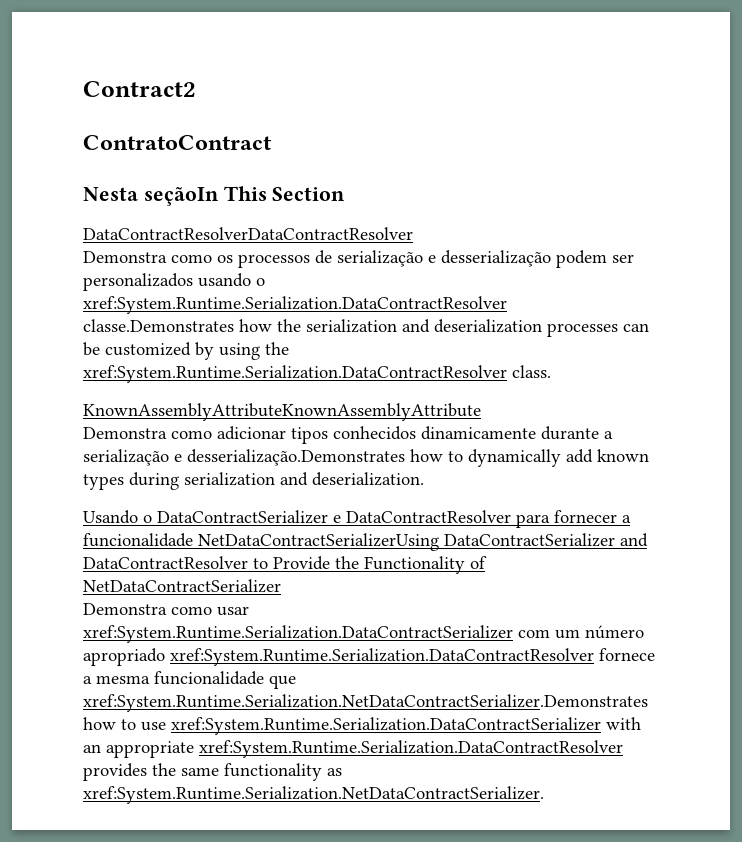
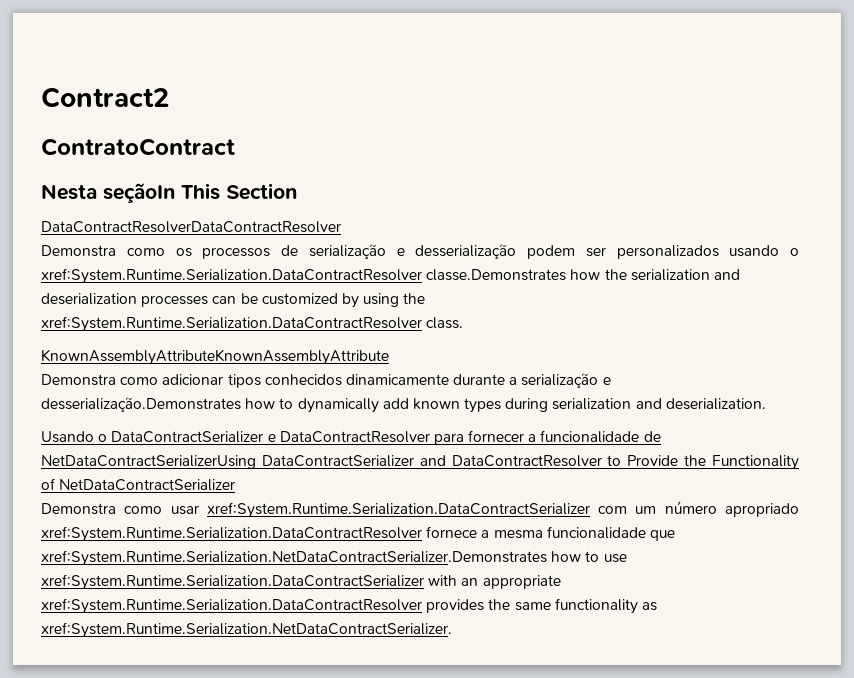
- Usando o DataContractSerializer e DataContractResolver para fornecer a funcionalidade NetDataContractSerializerUsing DataContractSerializer and DataContractResolver to Provide the Functionality of NetDataContractSerializer
+ Usando o DataContractSerializer e DataContractResolver para fornecer a funcionalidade de NetDataContractSerializerUsing DataContractSerializer and DataContractResolver to Provide the Functionality of NetDataContractSerializer

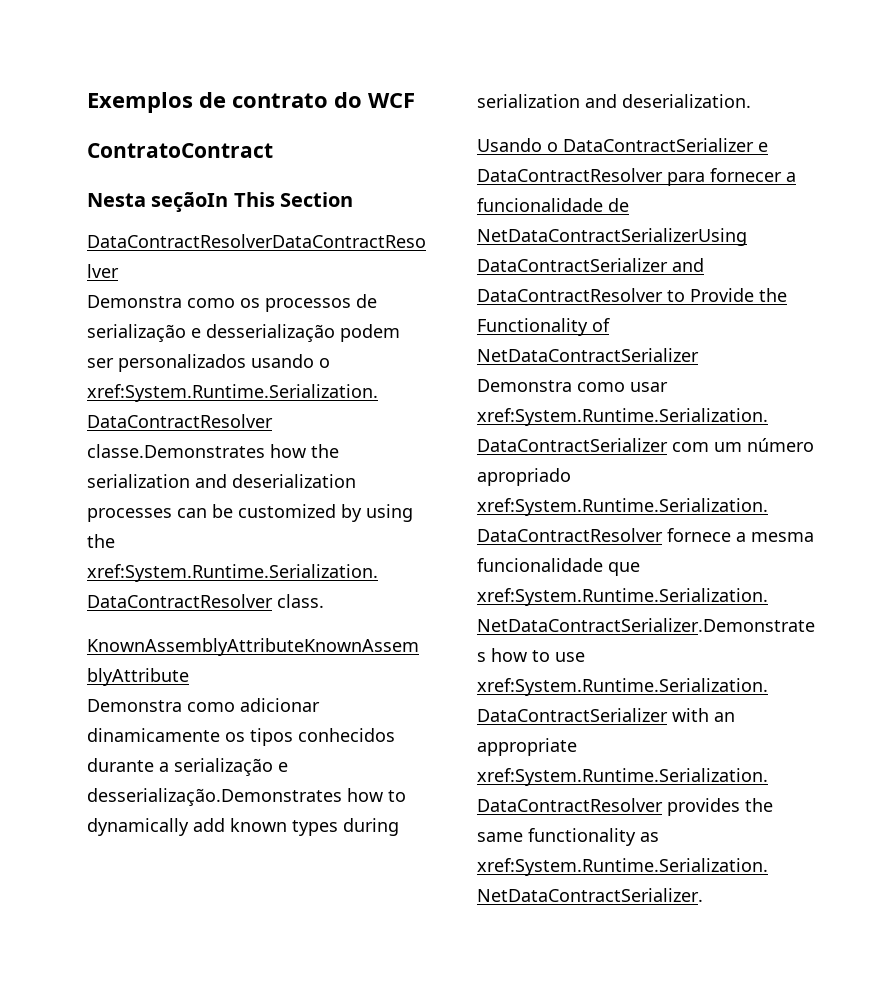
- Contract2
+ Exemplos de contrato do WCF
- Demonstra como adicionar tipos conhecidos dinamicamente durante a serialização e desserialização.Demonstrates how to dynamically add known types during serialization and deserialization.
+ Demonstra como adicionar dinamicamente os tipos conhecidos durante a serialização e desserialização.Demonstrates how to dynamically add known types during serialization and deserialization.

